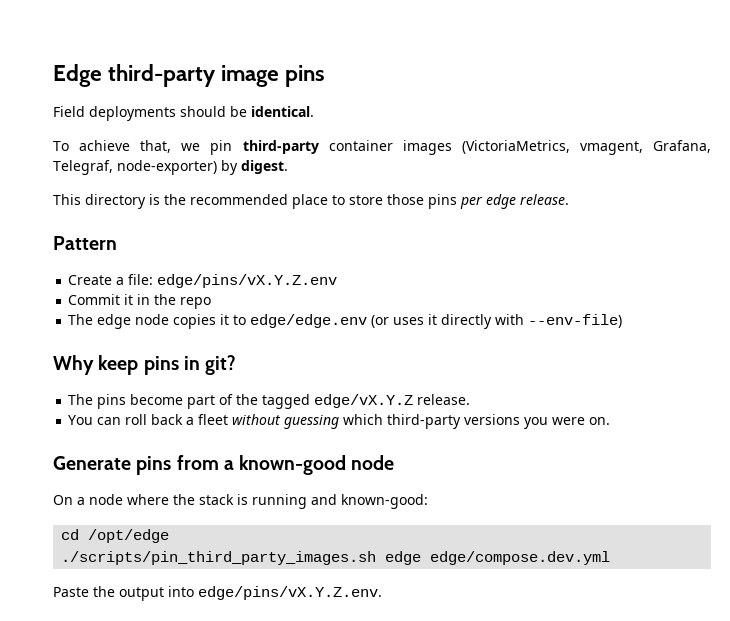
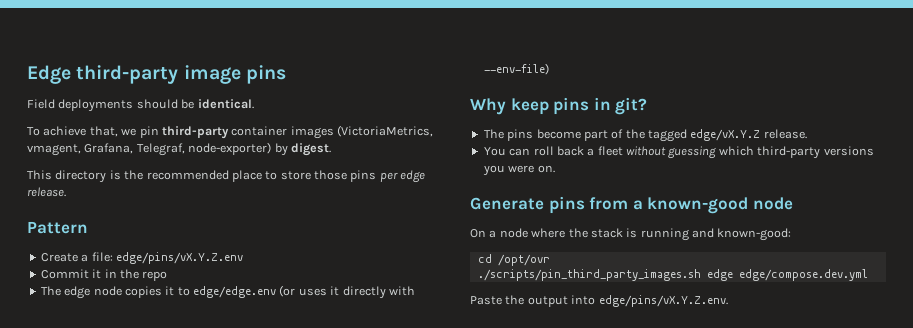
- cd /opt/edge
+ cd /opt/ovr

